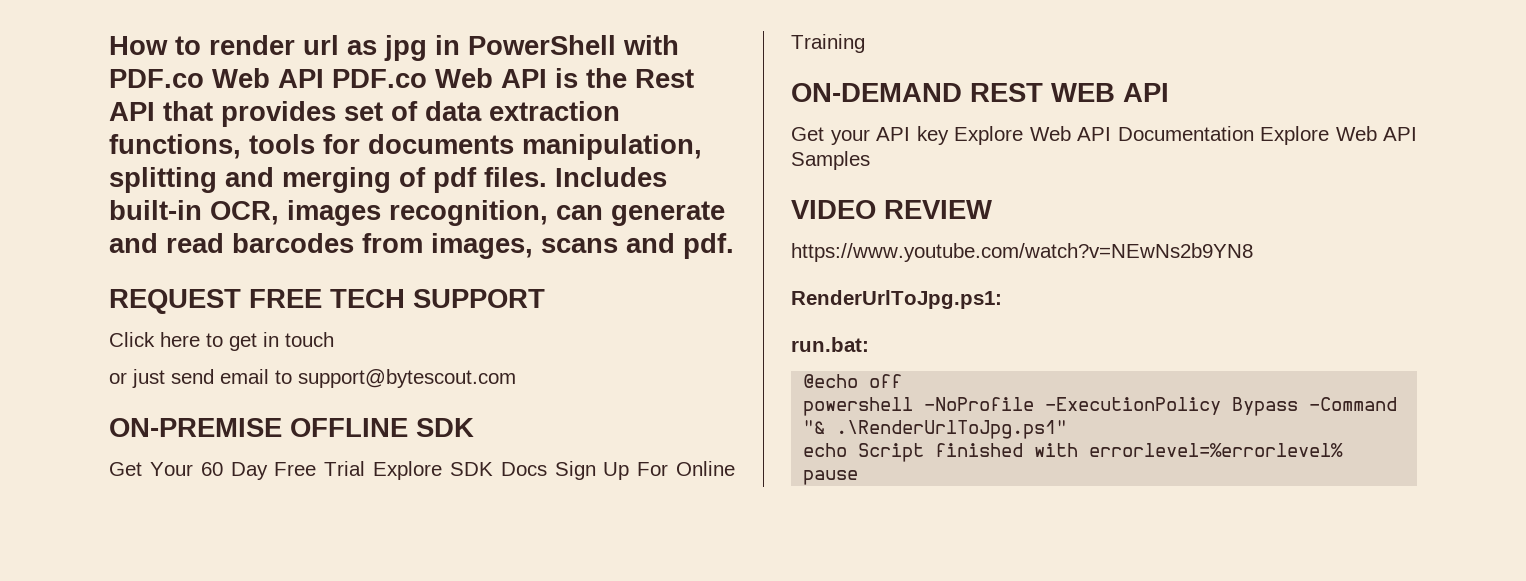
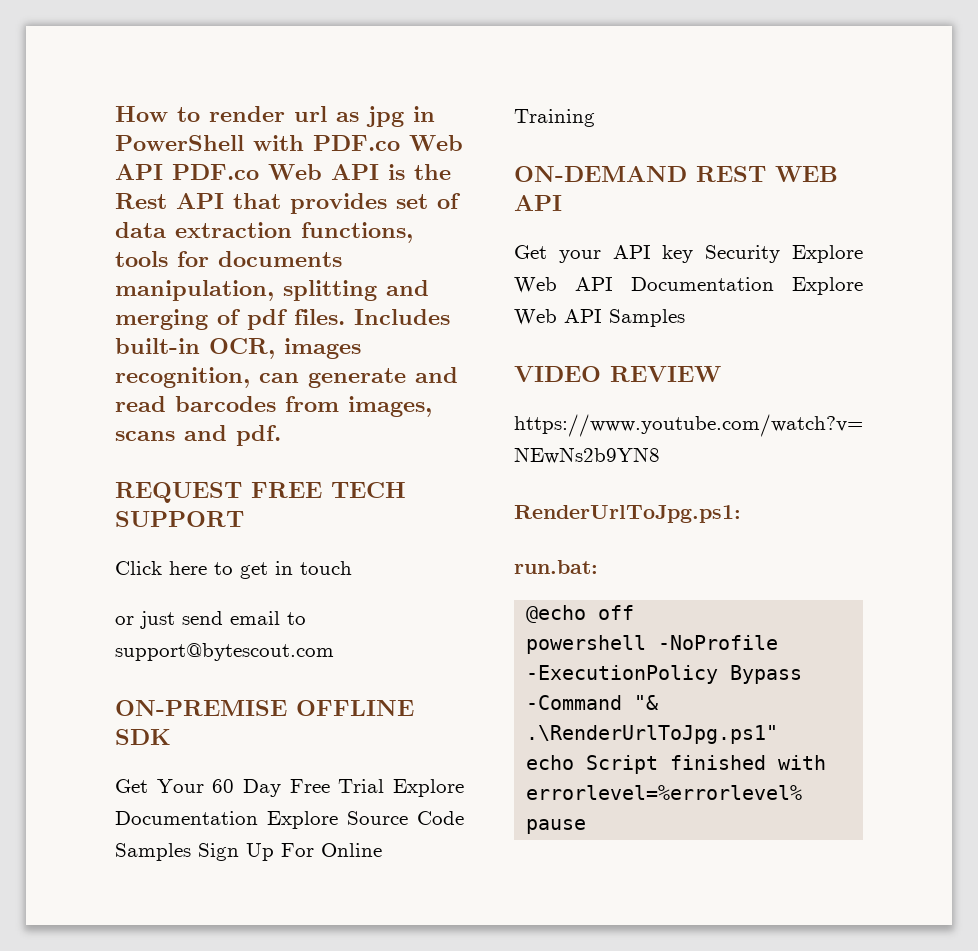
- Get Your 60 Day Free Trial Explore SDK Docs Sign Up For Online Training
+ Get Your 60 Day Free Trial Explore Documentation Explore Source Code Samples Sign Up For Online Training
- Get your API key Explore Web API Documentation Explore Web API Samples
+ Get your API key Security Explore Web API Documentation Explore Web API Samples

